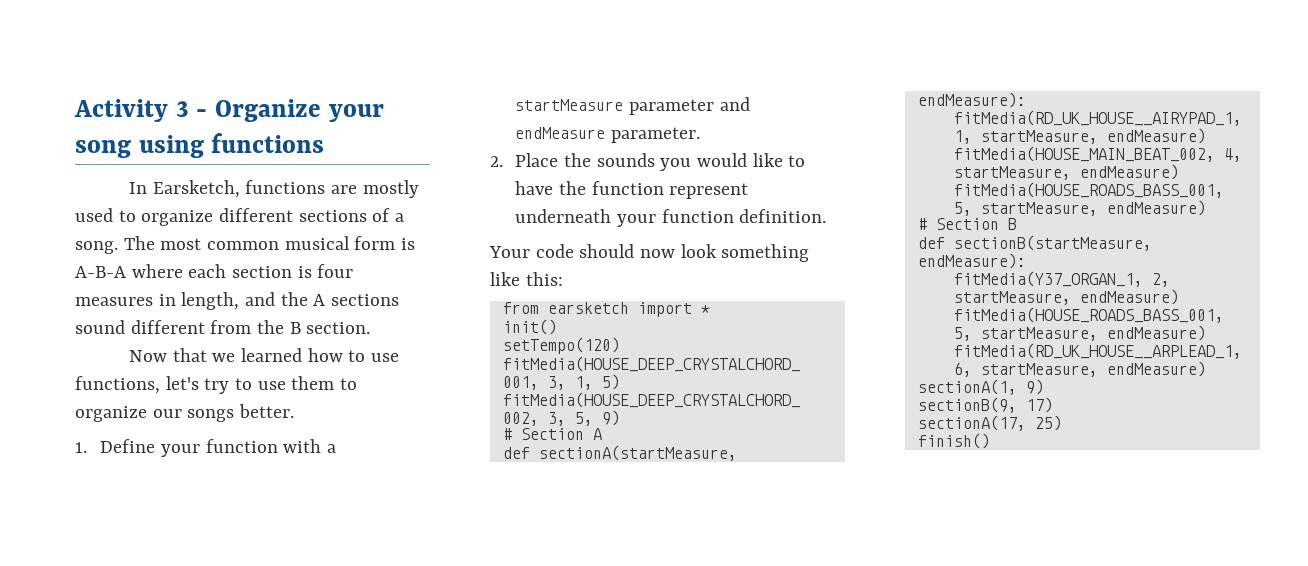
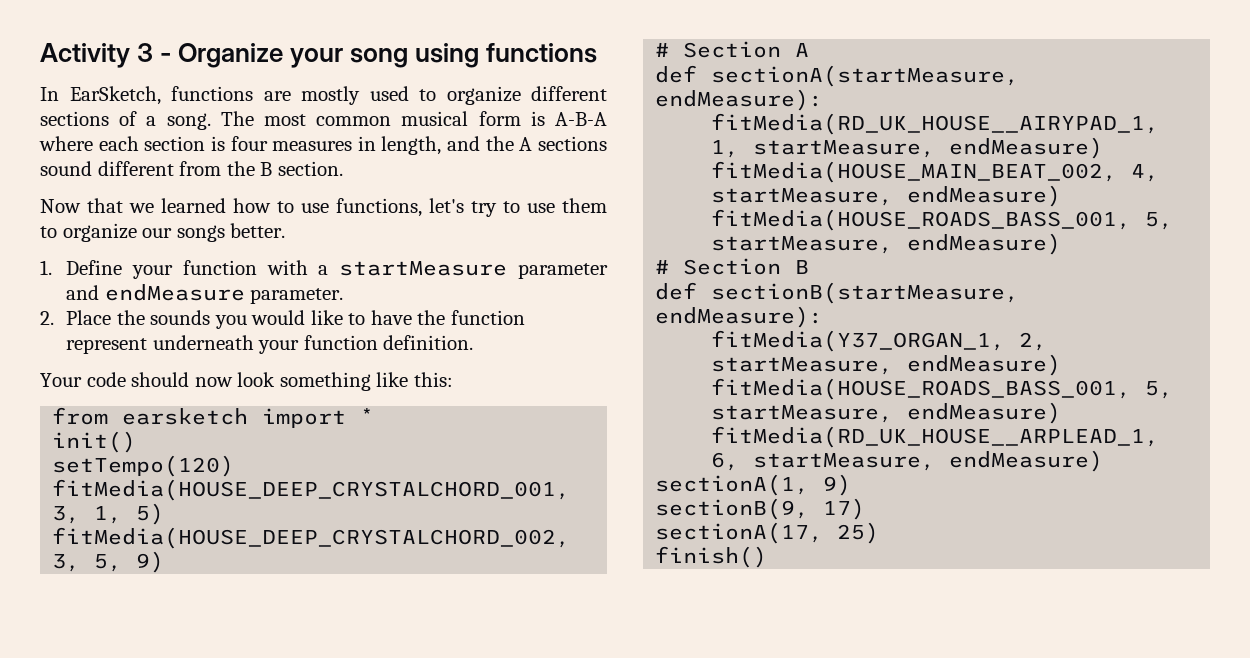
- In Earsketch, functions are mostly used to organize different sections of a song.
+ In EarSketch, functions are mostly used to organize different sections of a song.

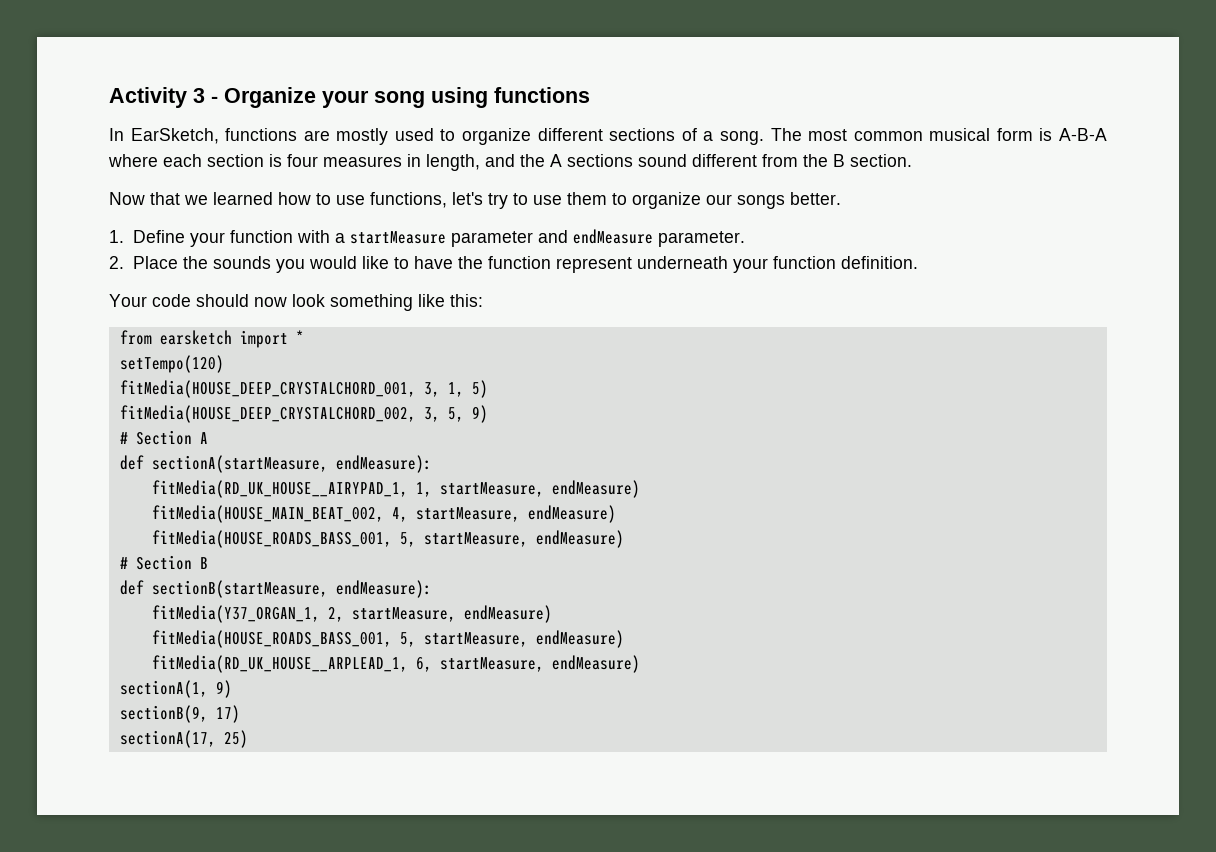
- init()
- finish()

